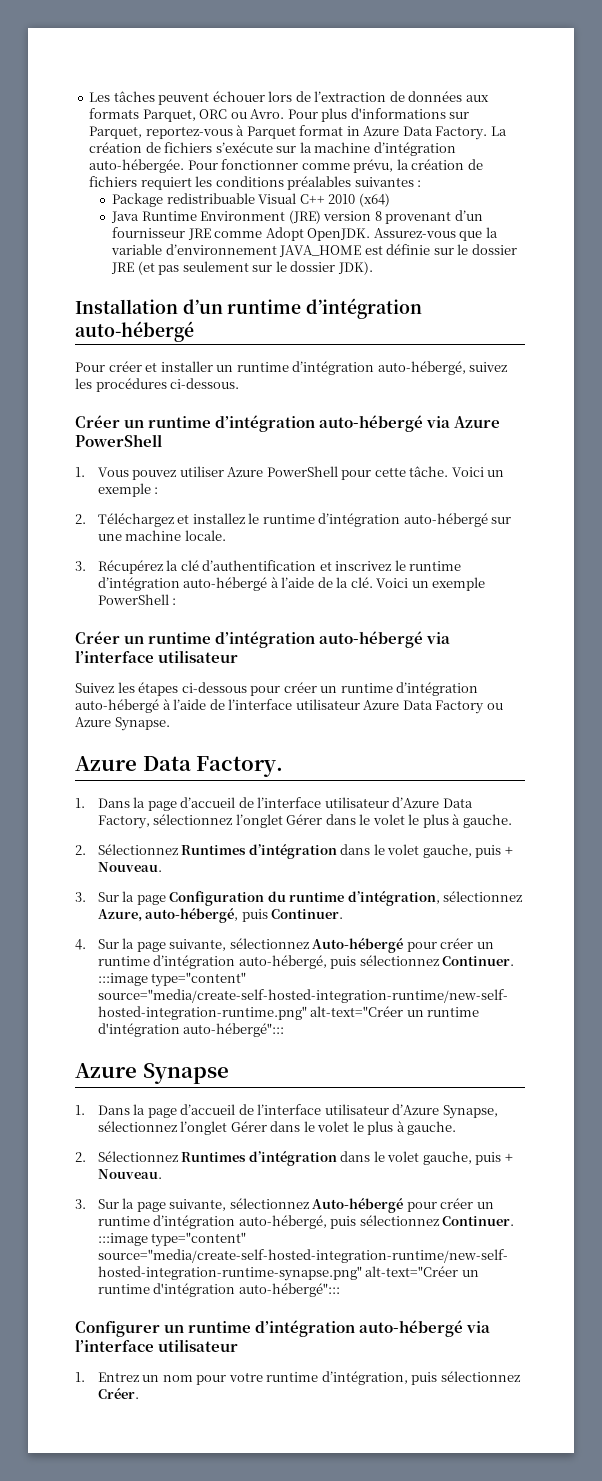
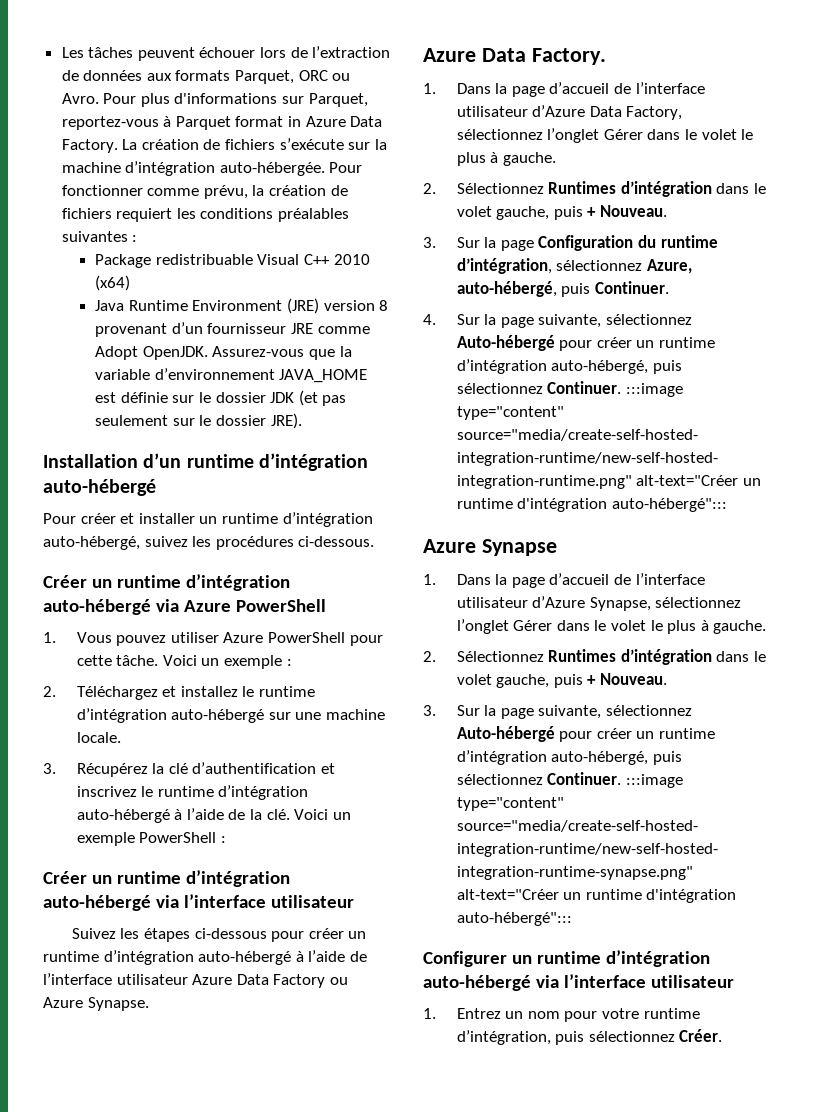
- Assurez-vous que la variable d’environnement JAVA_HOME est définie sur le dossier JRE (et pas seulement sur le dossier JDK).
+ Assurez-vous que la variable d’environnement JAVA_HOME est définie sur le dossier JDK (et pas seulement sur le dossier JRE).

